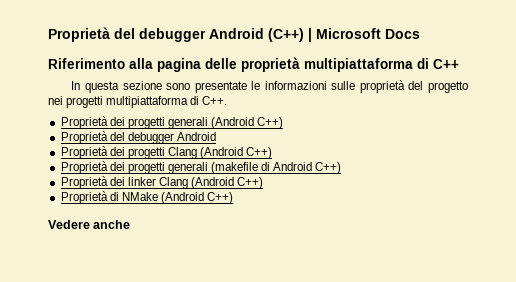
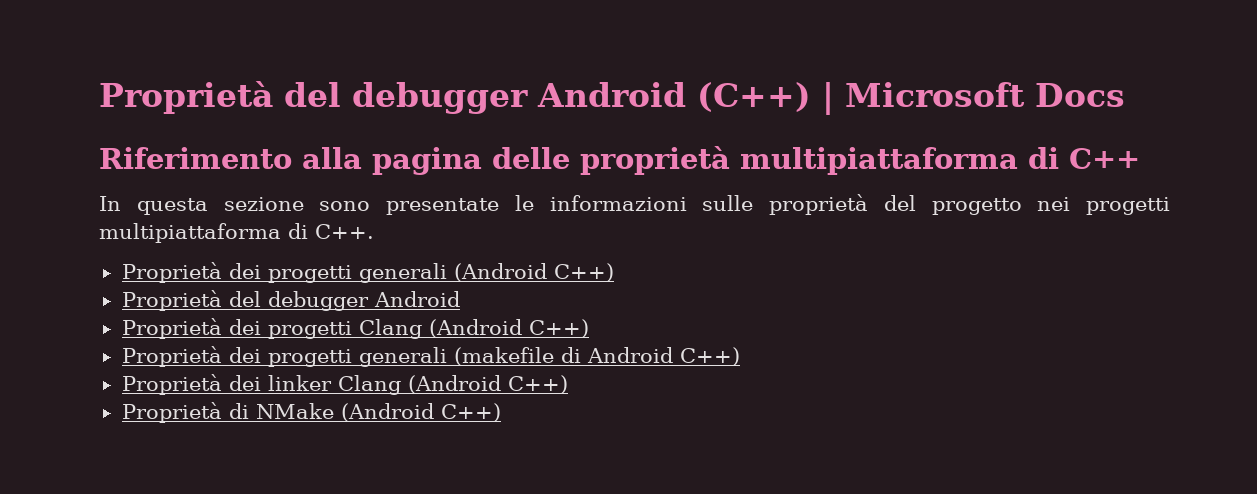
- Vedere anche

